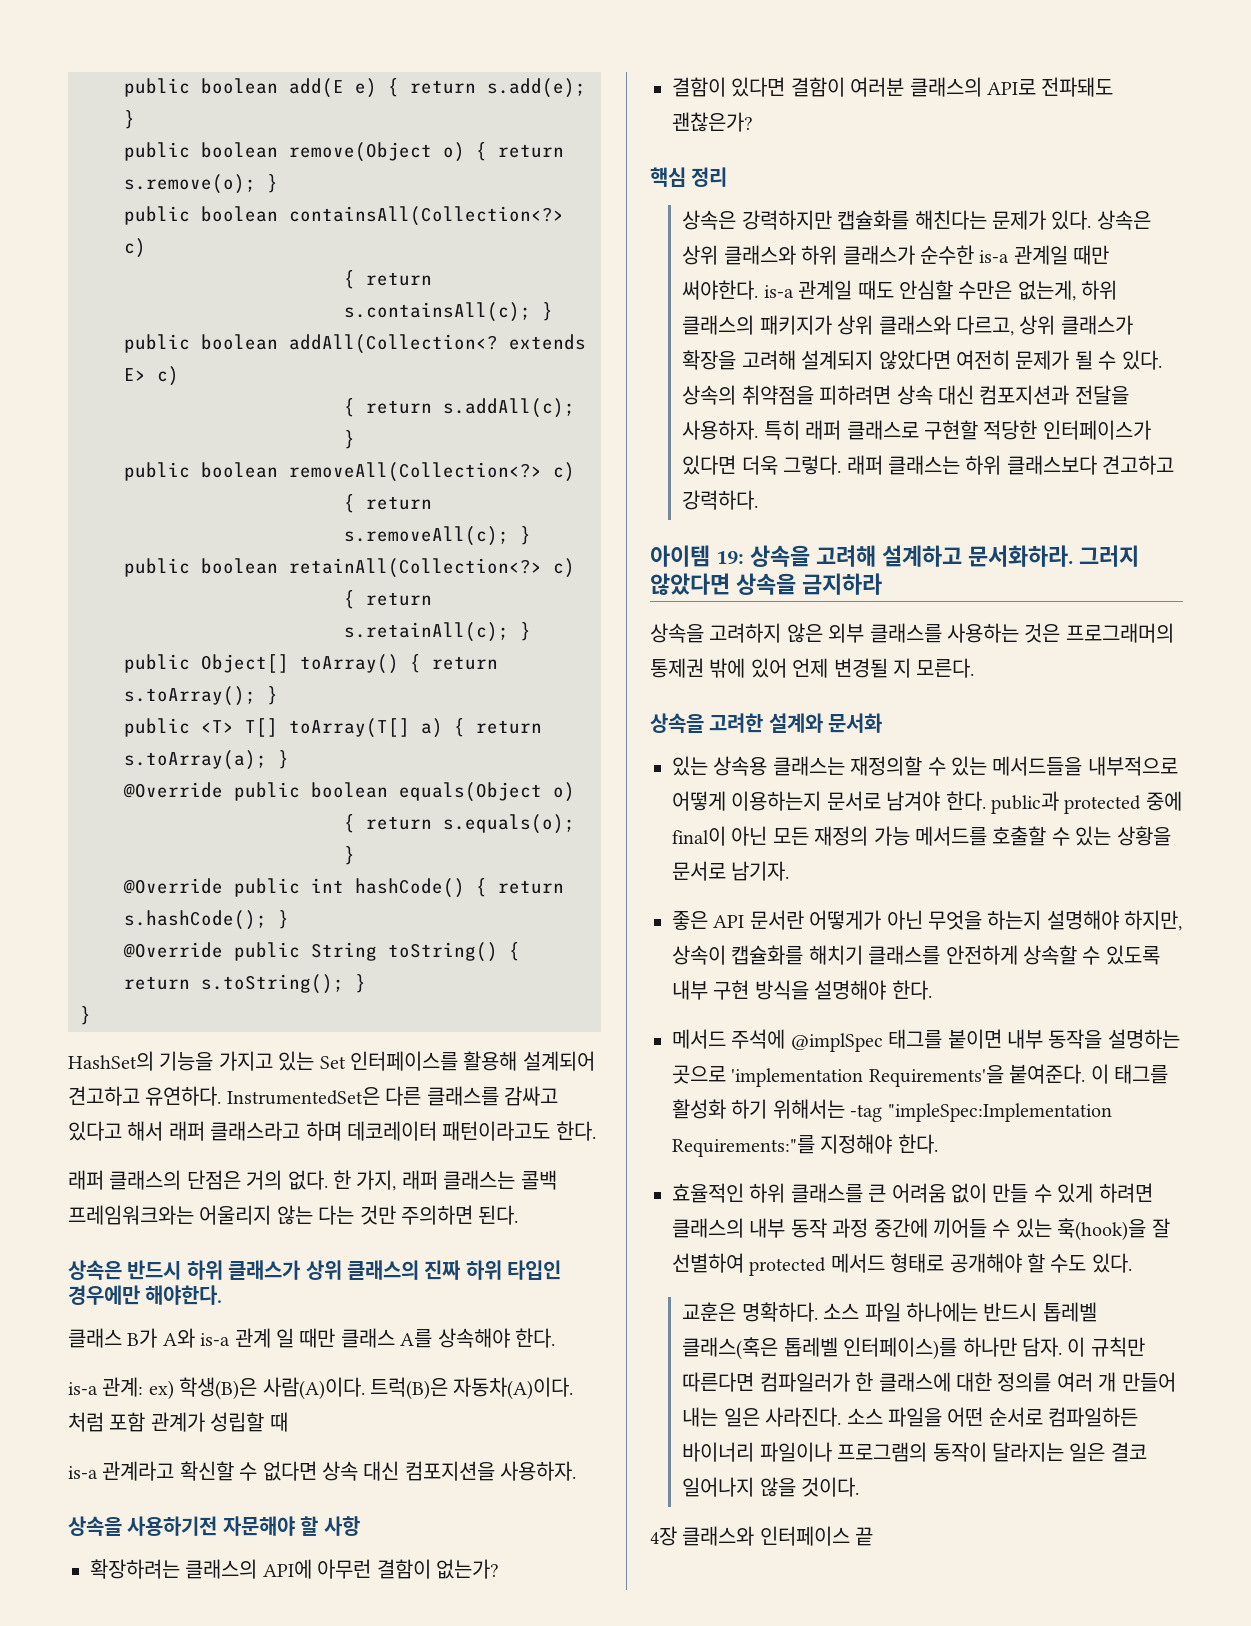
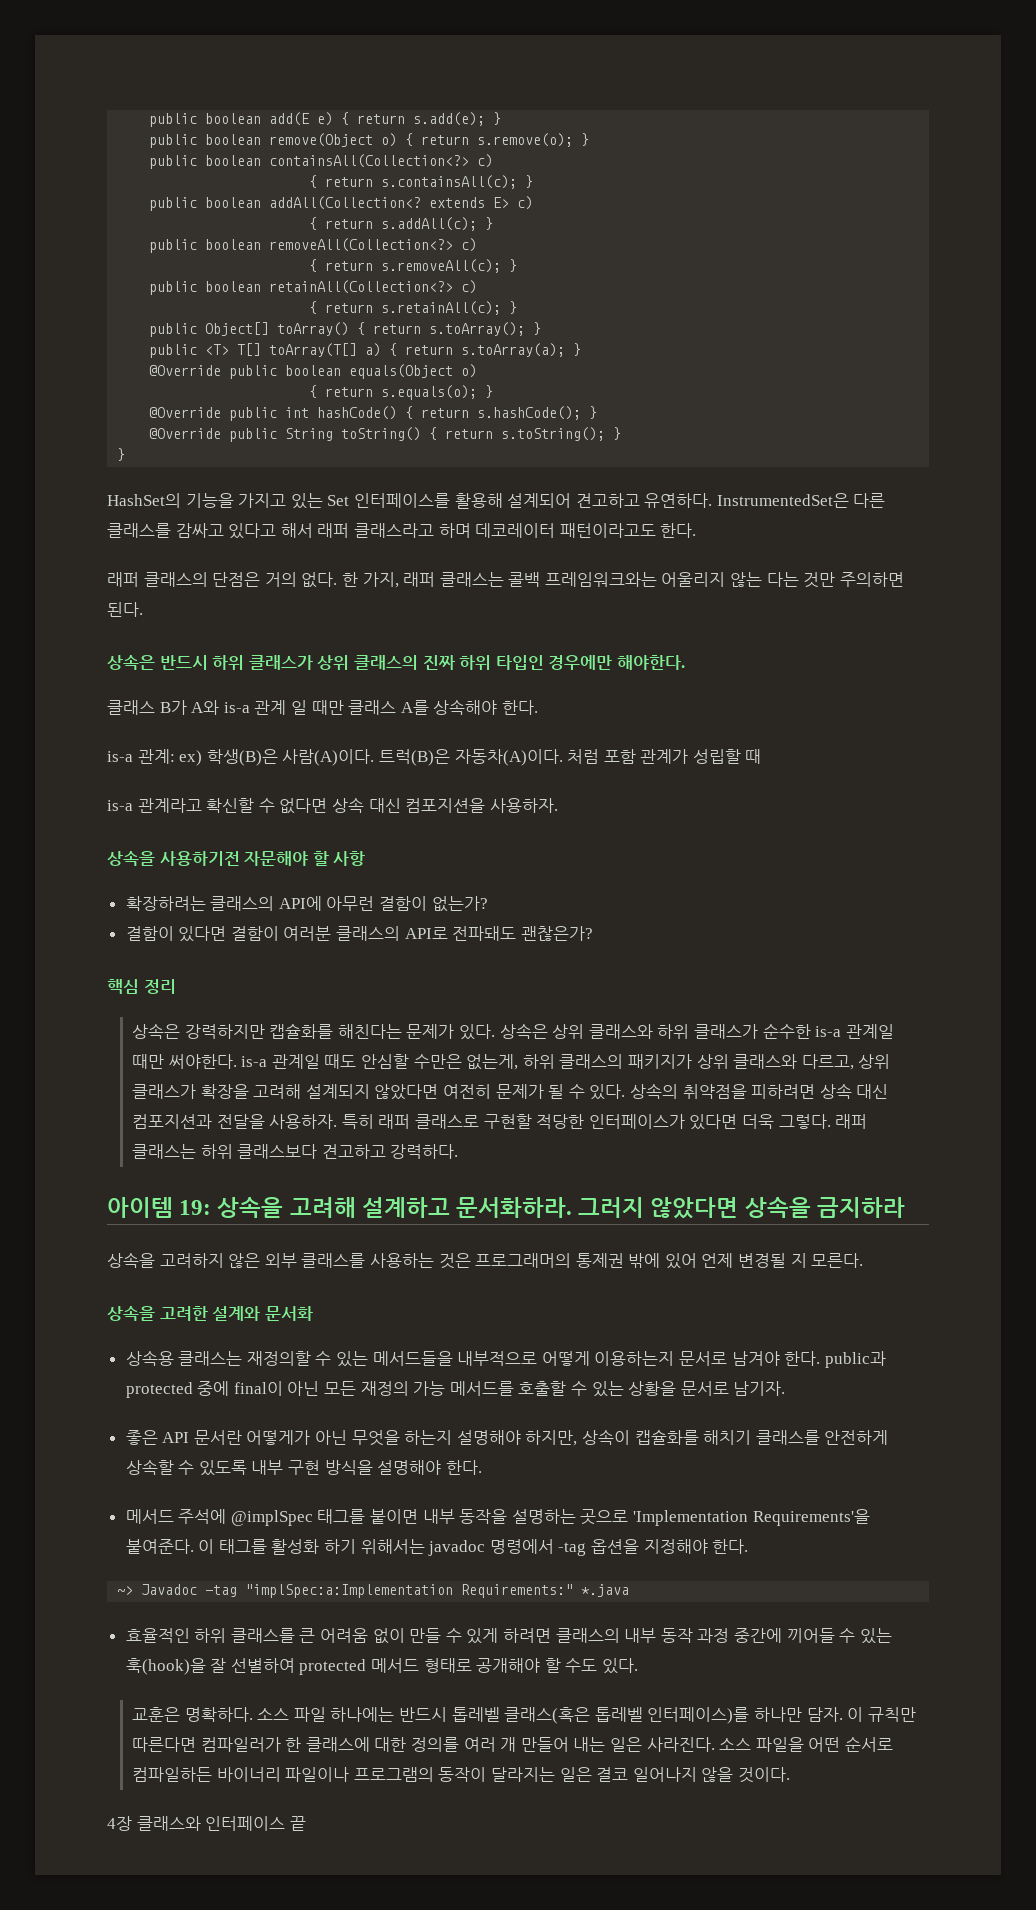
- 있는 상속용 클래스는 재정의할 수 있는 메서드들을 내부적으로 어떻게 이용하는지 문서로 남겨야 한다. public과 protected 중에 final이 아닌 모든 재정의 가능 메서드를 호출할 수 있는 상황을 문서로 남기자.
+ 상속용 클래스는 재정의할 수 있는 메서드들을 내부적으로 어떻게 이용하는지 문서로 남겨야 한다. public과 protected 중에 final이 아닌 모든 재정의 가능 메서드를 호출할 수 있는 상황을 문서로 남기자.
- 메서드 주석에 @implSpec 태그를 붙이면 내부 동작을 설명하는 곳으로 'implementation Requirements'을 붙여준다.
+ 메서드 주석에 @implSpec 태그를 붙이면 내부 동작을 설명하는 곳으로 'Implementation Requirements'을 붙여준다.
- 이 태그를 활성화 하기 위해서는 -tag "impleSpec:Implementation Requirements:"를 지정해야 한다.
+ 이 태그를 활성화 하기 위해서는 javadoc 명령에서 -tag 옵션을 지정해야 한다.
+ ~> Javadoc -tag "implSpec:a:Implementation Requirements:" *.java

